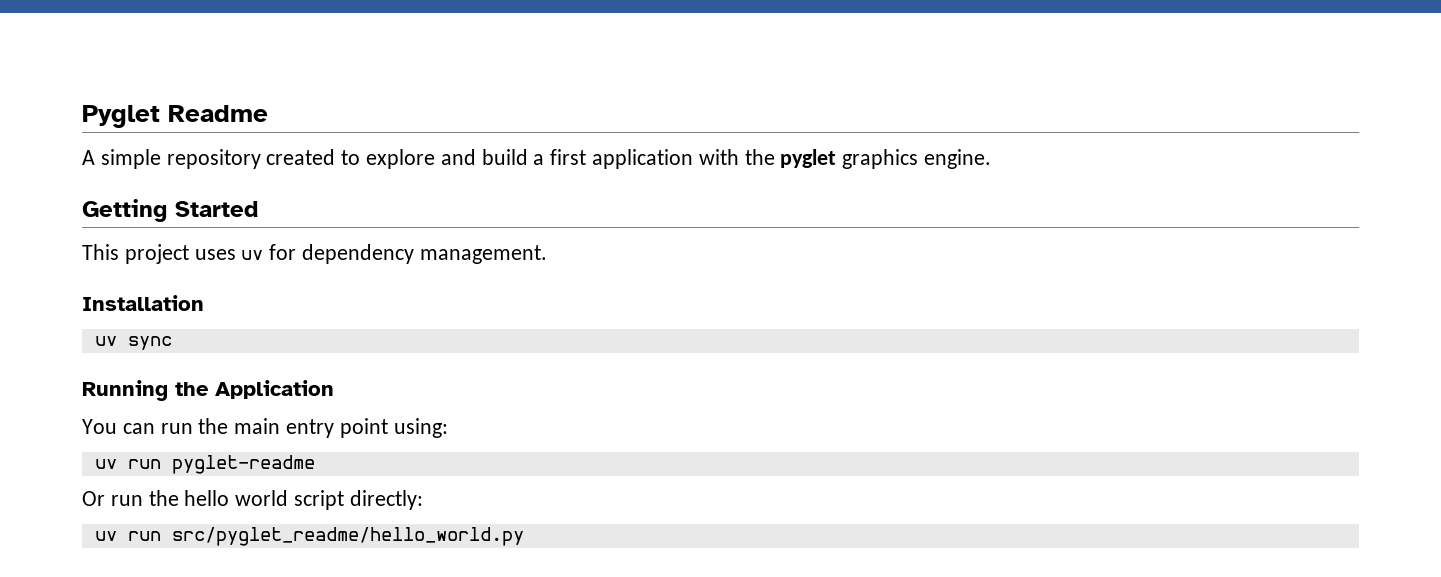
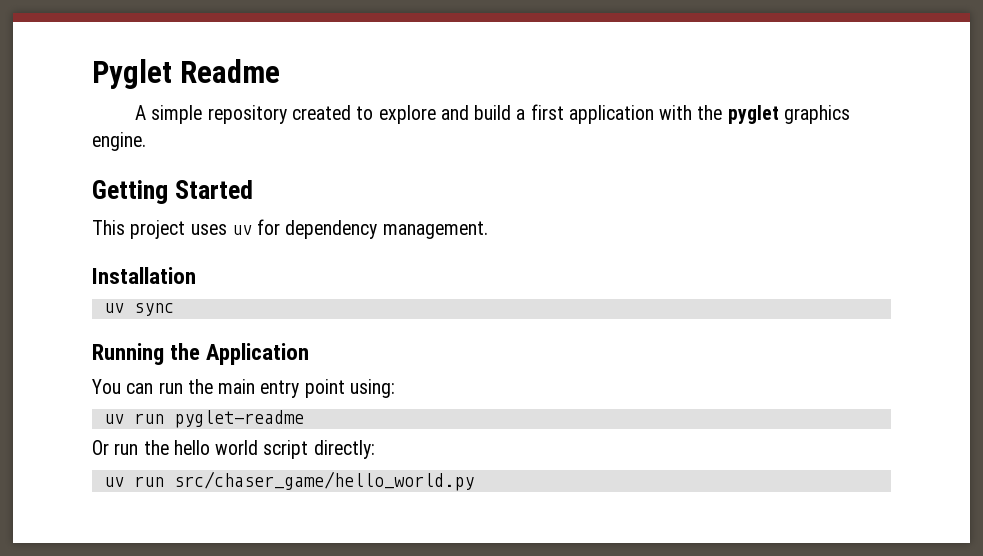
- uv run src/pyglet_readme/hello_world.py
+ uv run src/chaser_game/hello_world.py

